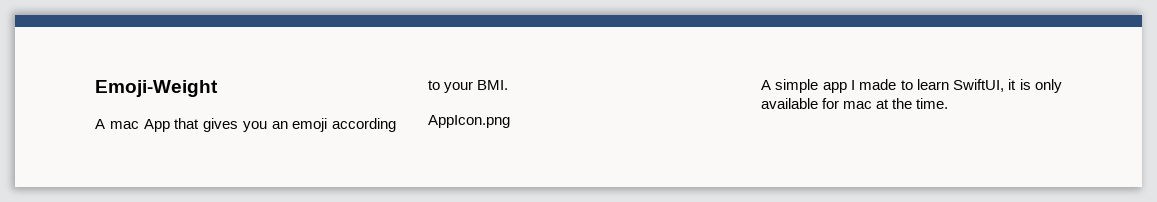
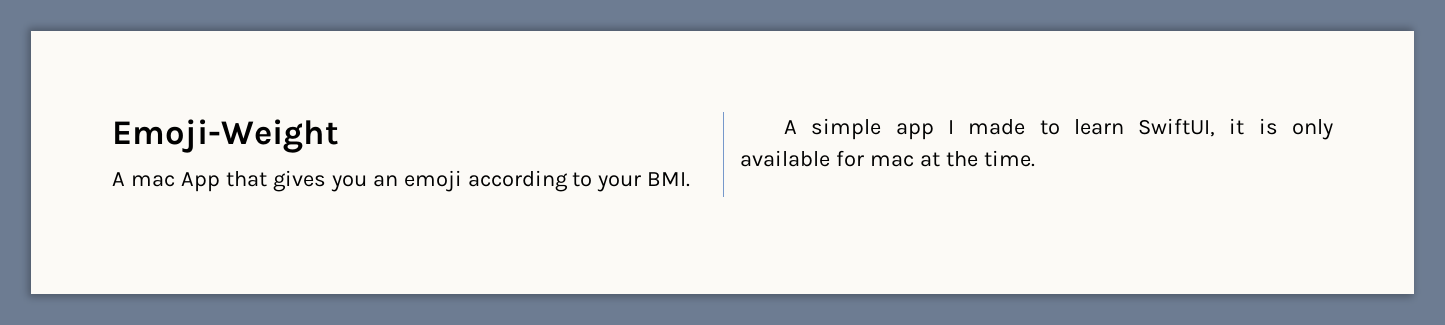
- AppIcon.png

